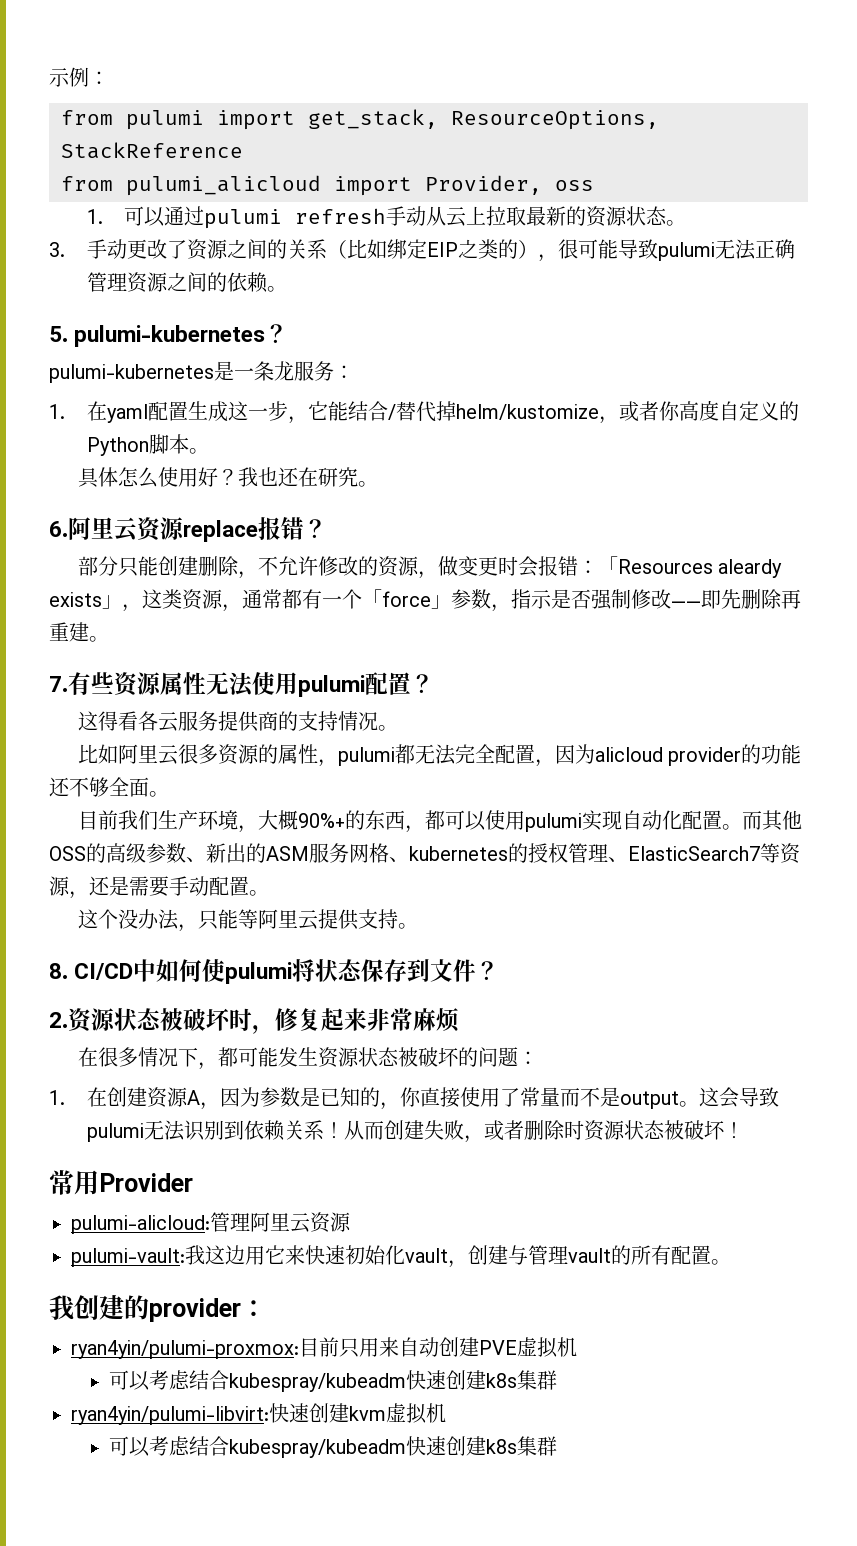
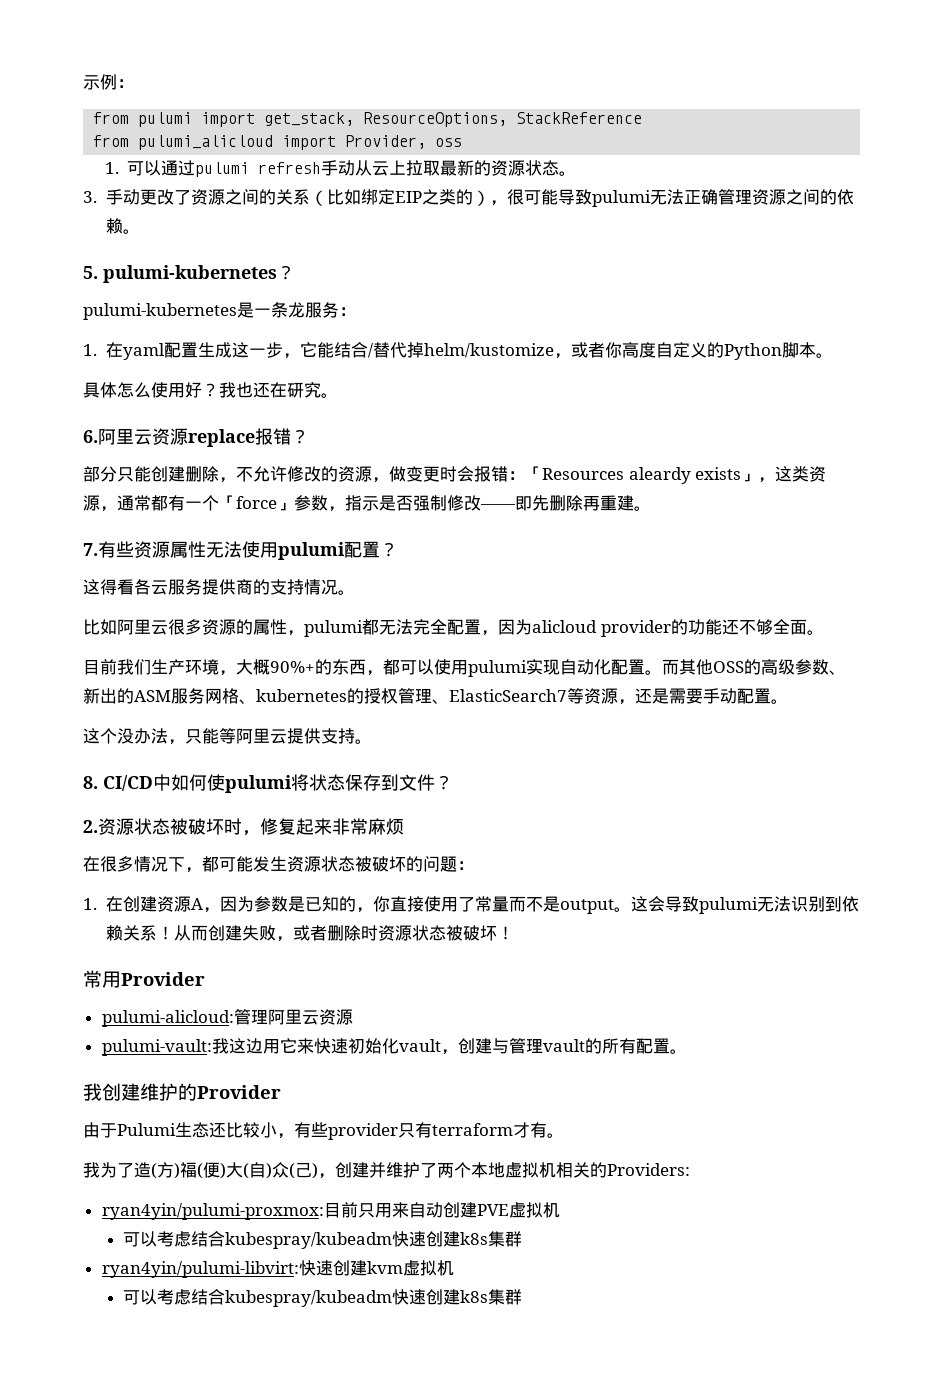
- 我创建的provider：
+ 我创建维护的Provider
+ 由于Pulumi生态还比较小，有些provider只有terraform才有。
+ 我为了造(方)福(便)大(自)众(己)，创建并维护了两个本地虚拟机相关的Providers:

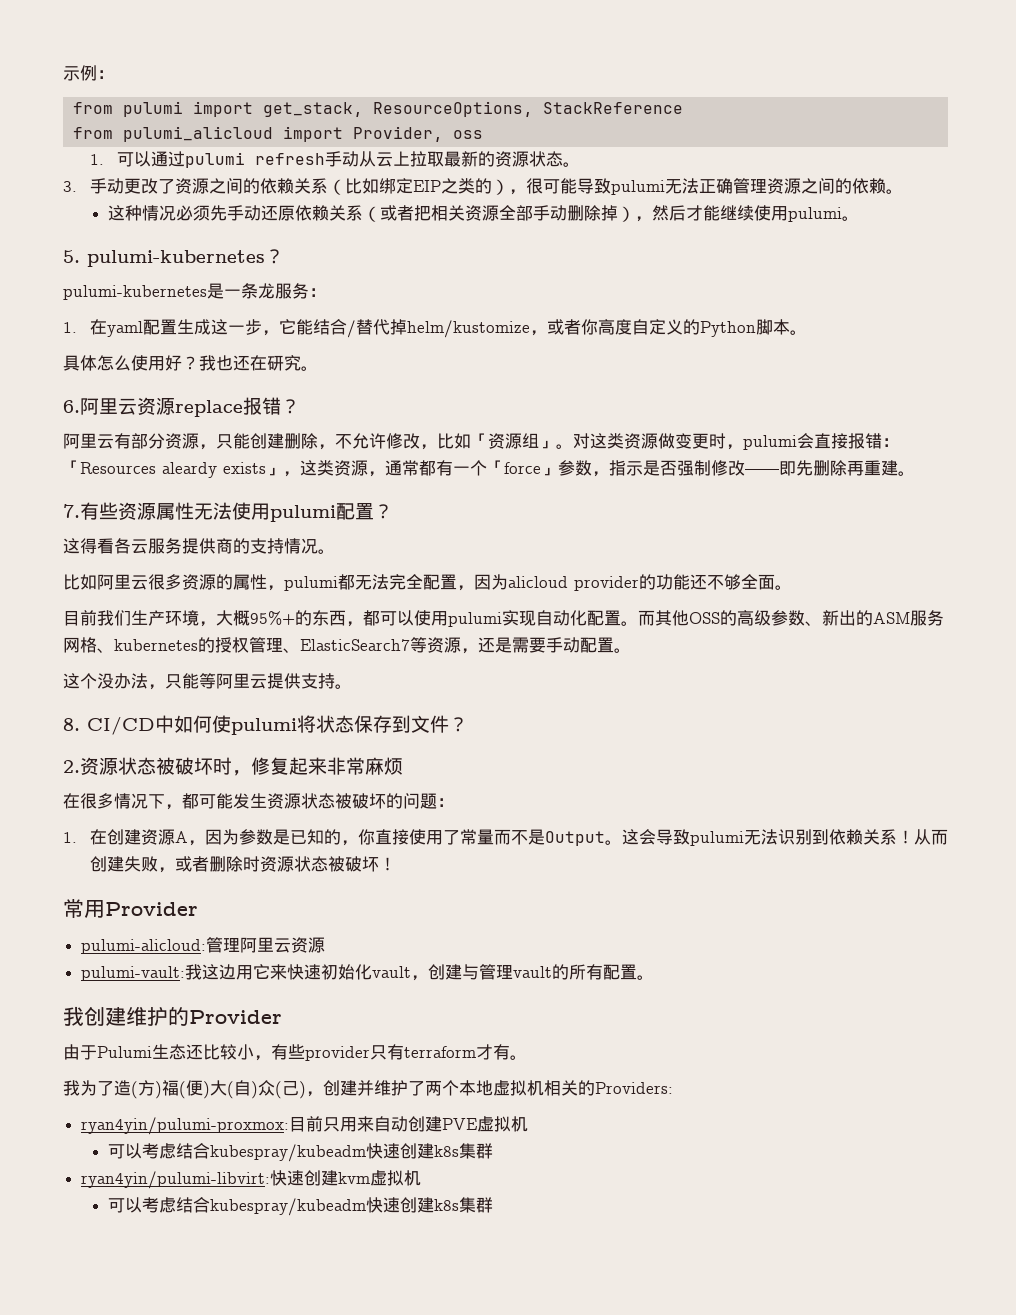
- 3.手动更改了资源之间的关系（比如绑定EIP之类的），很可能导致pulumi无法正确管理资源之间的依赖。
+ 3.手动更改了资源之间的依赖关系（比如绑定EIP之类的），很可能导致pulumi无法正确管理资源之间的依赖。
+ 这种情况必须先手动还原依赖关系（或者把相关资源全部手动删除掉），然后才能继续使用pulumi。
- 部分只能创建删除，不允许修改的资源，做变更时会报错：「Resources aleardy exists」，这类资源，通常都有一个「force」参数，指示是否强制修改——即先删除再重建。
+ 阿里云有部分资源，只能创建删除，不允许修改，比如「资源组」。对这类资源做变更时，pulumi会直接报错：「Resources aleardy exists」，这类资源，通常都有一个「force」参数，指示是否强制修改——即先删除再重建。
- 目前我们生产环境，大概90%+的东西，都可以使用pulumi实现自动化配置。
+ 目前我们生产环境，大概95%+的东西，都可以使用pulumi实现自动化配置。
- 1.在创建资源A，因为参数是已知的，你直接使用了常量而不是output。
+ 1.在创建资源A，因为参数是已知的，你直接使用了常量而不是Output。

